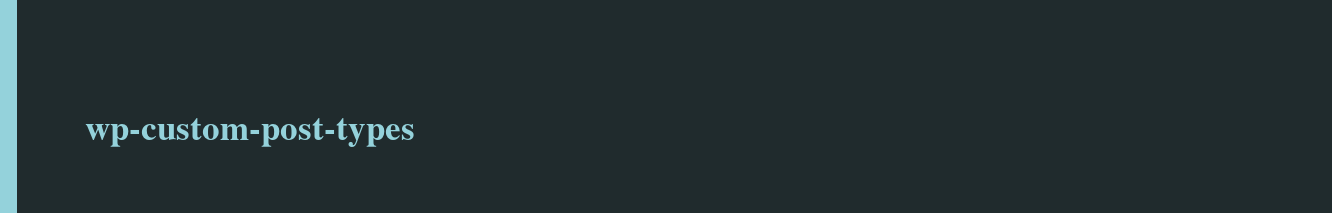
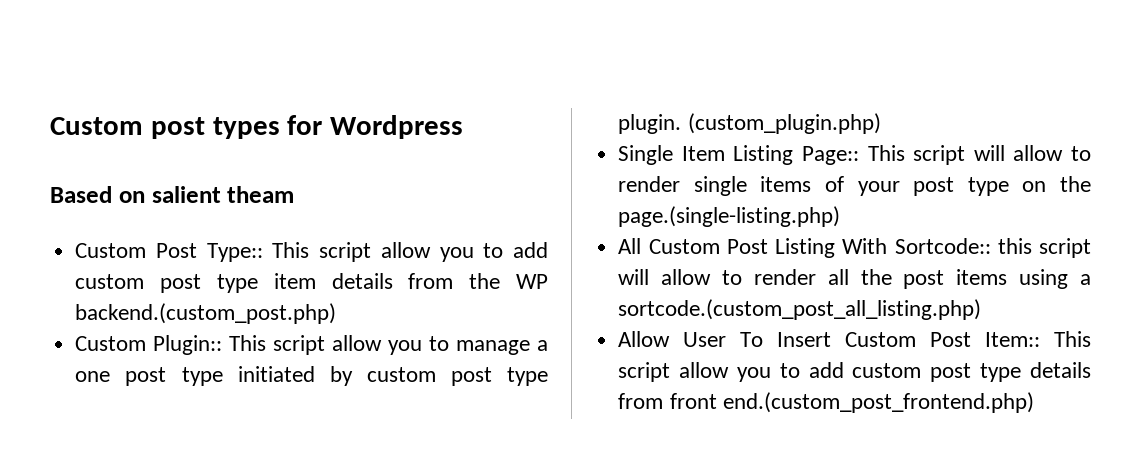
- wp-custom-post-types
+ Custom post types for Wordpress
+ Based on salient theam
+ Custom Post Type:: This script allow you to add custom post type item details from the WP backend.(custom_post.php)
+ Custom Plugin:: This script allow you to manage a one post type initiated by custom post type plugin. (custom_plugin.php)
+ Single Item Listing Page:: This script will allow to render single items of your post type on the page.(single-listing.php)
+ All Custom Post Listing With Sortcode:: this script will allow to render all the post items using a sortcode.(custom_post_all_listing.php)
+ Allow User To Insert Custom Post Item:: This script allow you to add custom post type details from front end.(custom_post_frontend.php)

